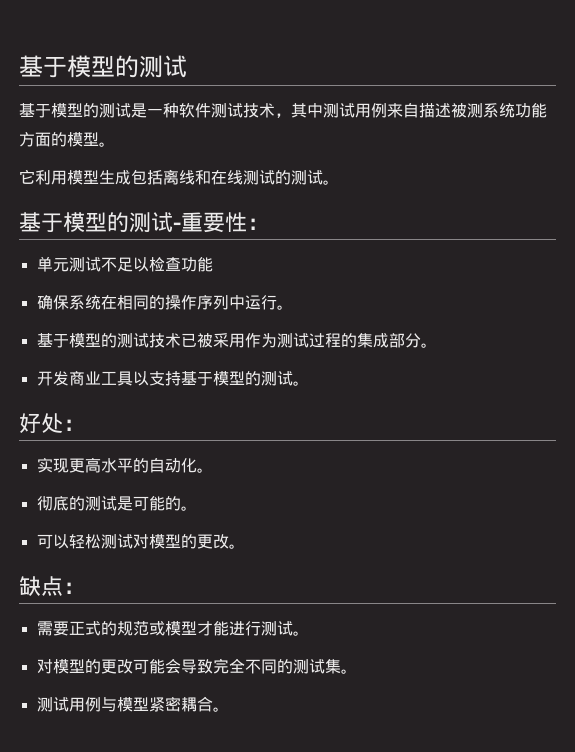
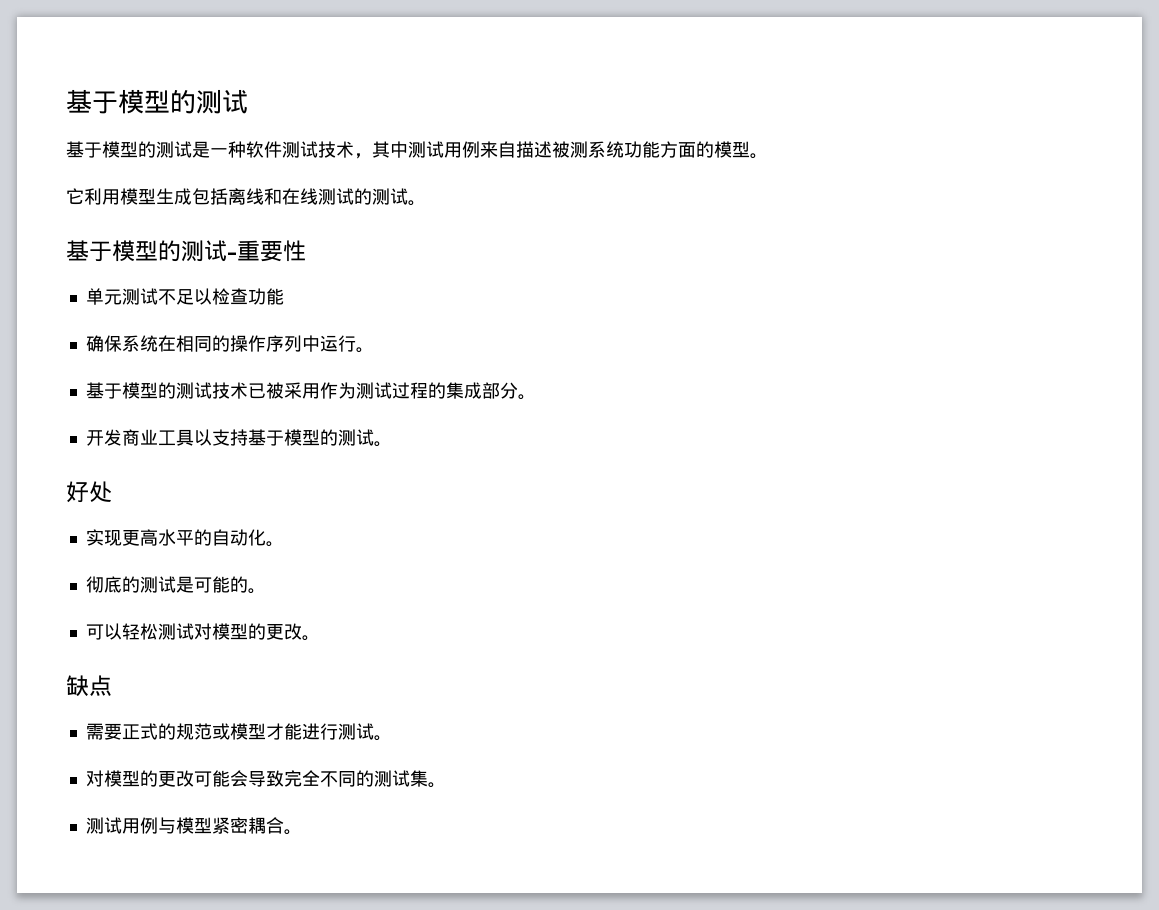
- 基于模型的测试-重要性：
+ 基于模型的测试-重要性
- 好处：
+ 好处
- 缺点：
+ 缺点

